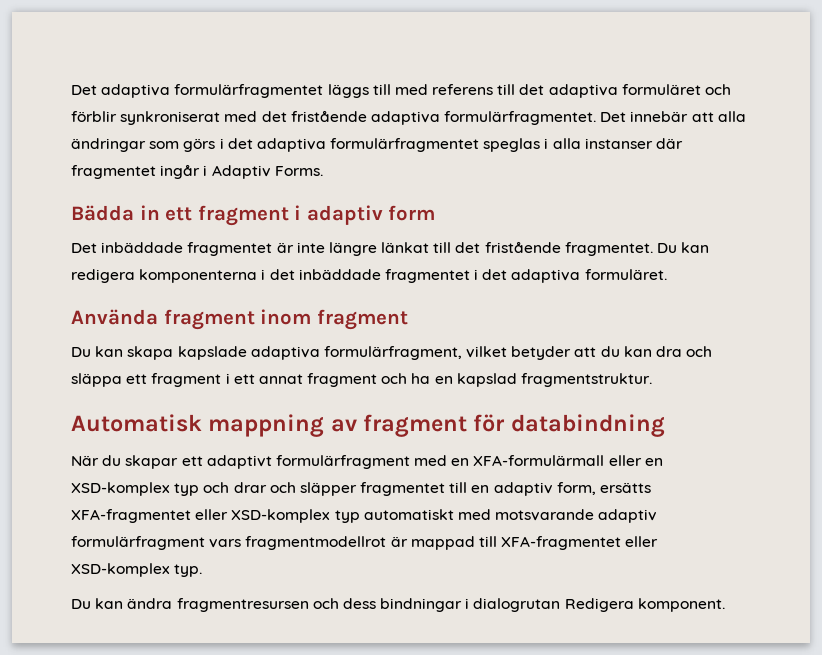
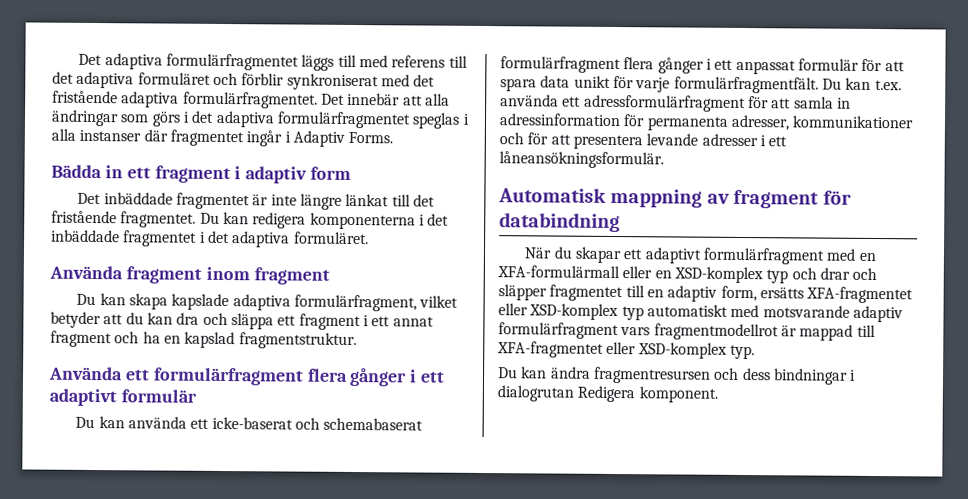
+ Använda ett formulärfragment flera gånger i ett adaptivt formulär
+ Du kan använda ett icke-baserat och schemabaserat formulärfragment flera gånger i ett anpassat formulär för att spara data unikt för varje formulärfragmentfält. Du kan t.ex. använda ett adressformulärfragment för att samla in adressinformation för permanenta adresser, kommunikationer och för att presentera levande adresser i ett låneansökningsformulär.

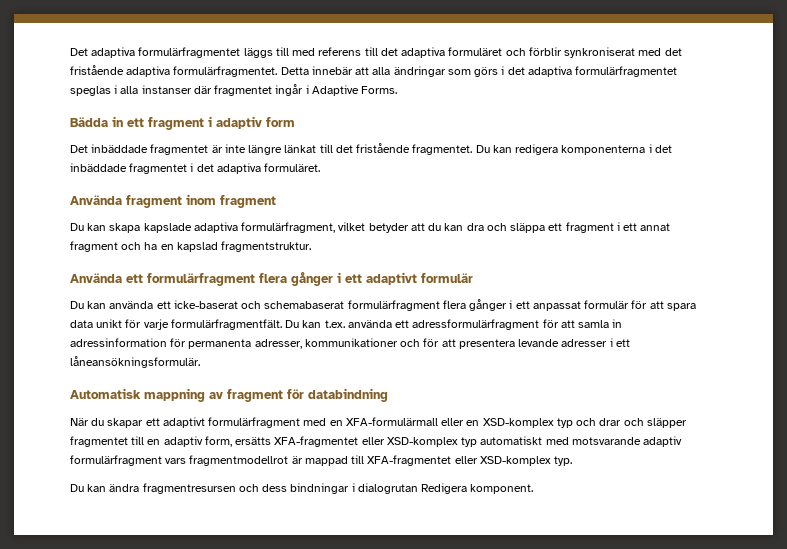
- Det innebär att alla ändringar som görs i det adaptiva formulärfragmentet speglas i alla instanser där fragmentet ingår i Adaptiv Forms.
+ Detta innebär att alla ändringar som görs i det adaptiva formulärfragmentet speglas i alla instanser där fragmentet ingår i Adaptive Forms.

